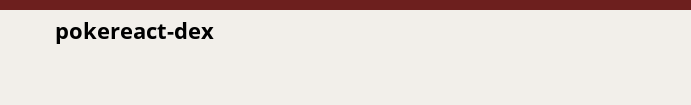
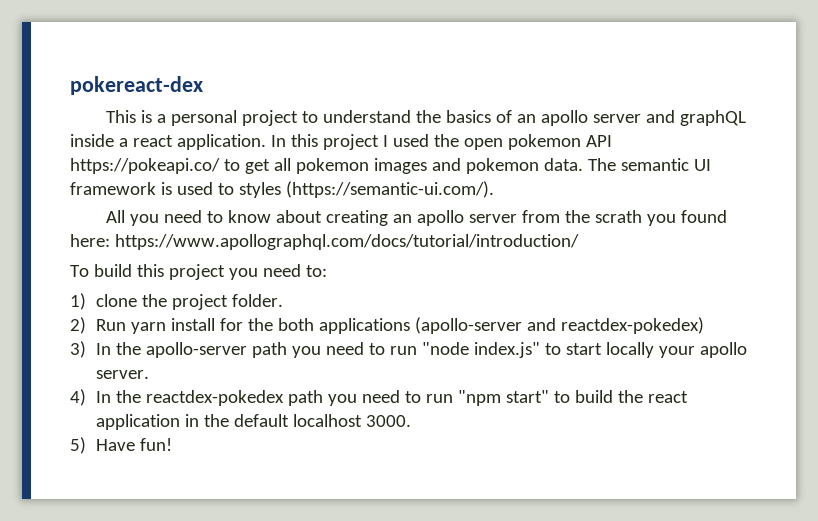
+ This is a personal project to understand the basics of an apollo server and graphQL inside a react application. In this project I used the open pokemon API https://pokeapi.co/ to get all pokemon images and pokemon data. The semantic UI framework is used to styles (https://semantic-ui.com/).
+ All you need to know about creating an apollo server from the scrath you found here: https://www.apollographql.com/docs/tutorial/introduction/
+ To build this project you need to:
+ 1) clone the project folder.
+ 2) Run yarn install for the both applications (apollo-server and reactdex-pokedex)
+ 3) In the apollo-server path you need to run "node index.js" to start locally your apollo server.
+ 4) In the reactdex-pokedex path you need to run "npm start" to build the react application in the default localhost 3000.
+ 5) Have fun!

